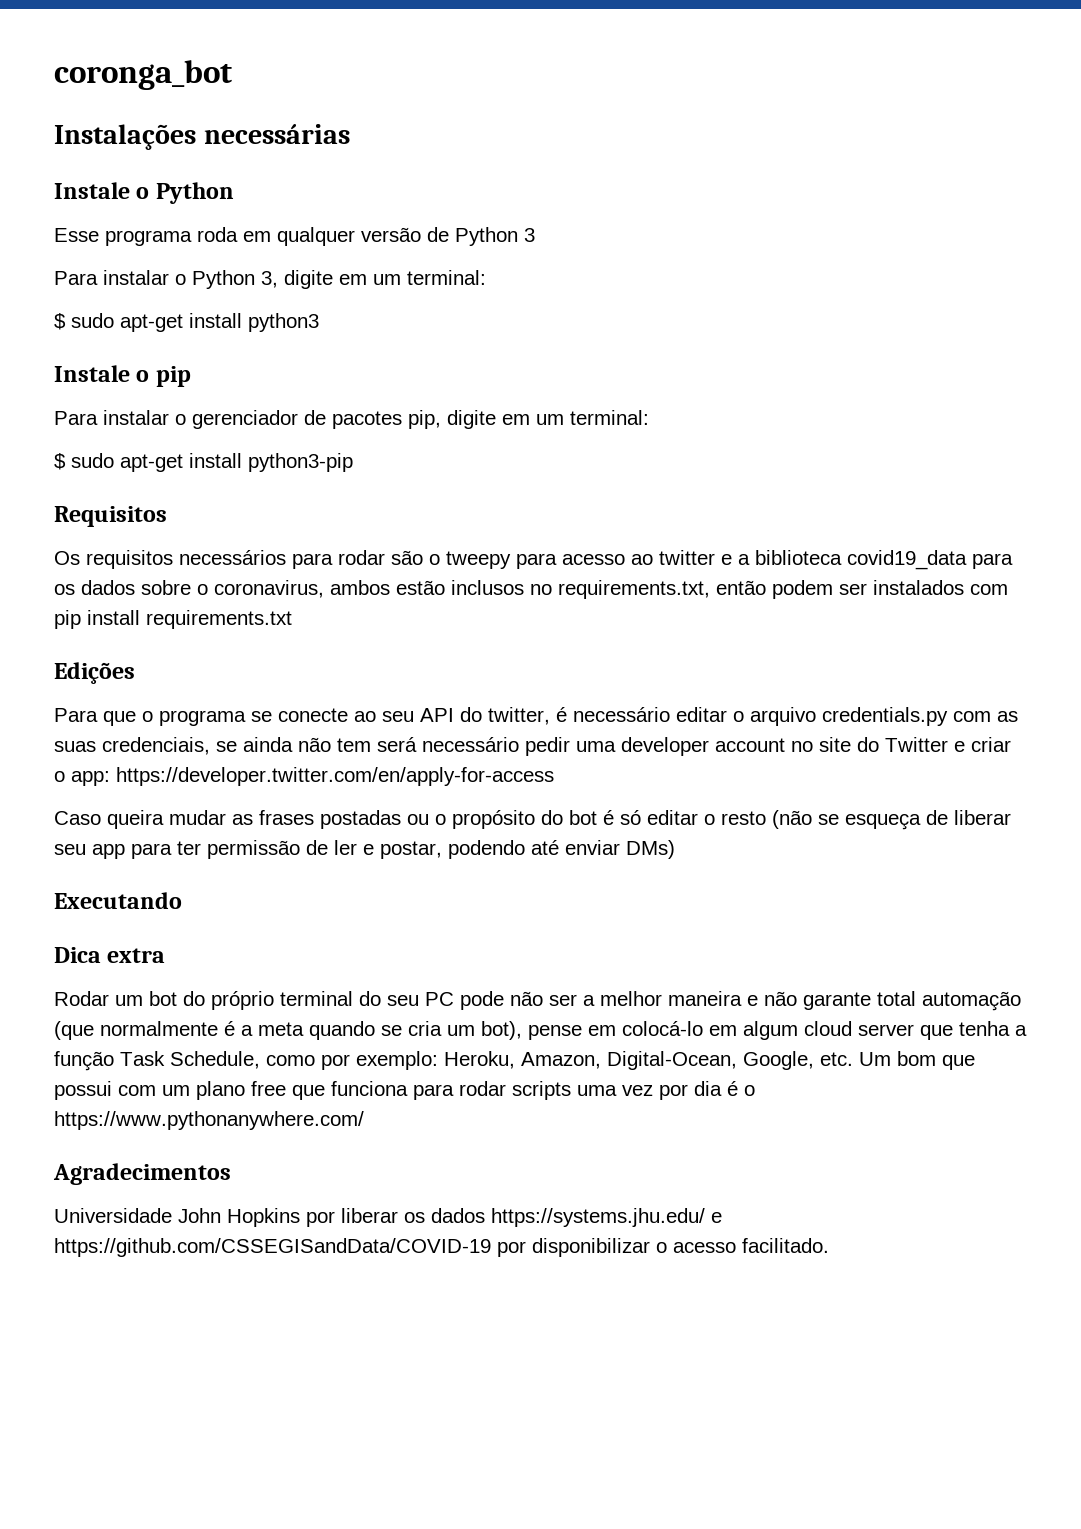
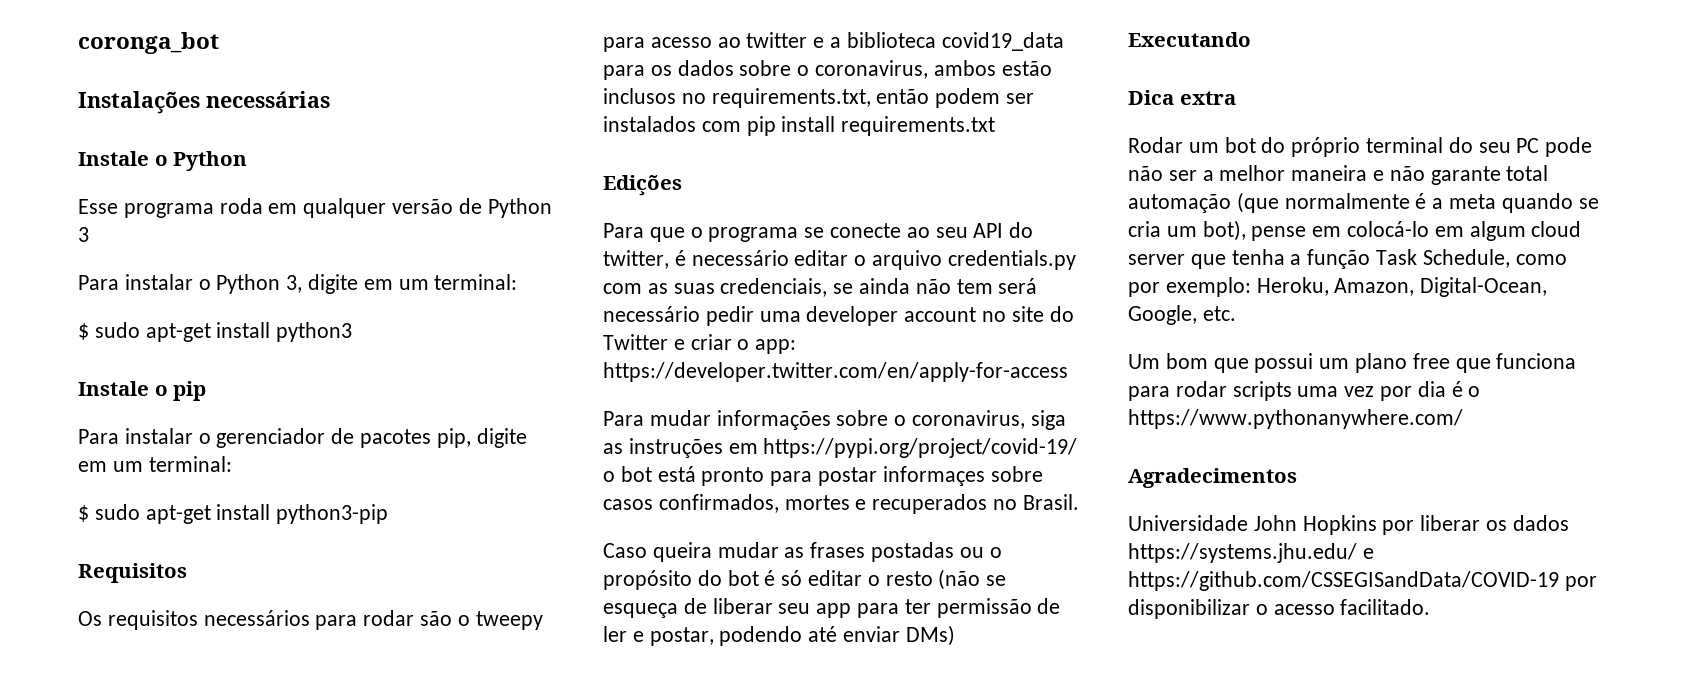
+ Para mudar informações sobre o coronavirus, siga as instruções em https://pypi.org/project/covid-19/ o bot está pronto para postar informaçes sobre casos confirmados, mortes e recuperados no Brasil.
- Heroku, Amazon, Digital-Ocean, Google, etc. Um bom que possui com um plano free que funciona para rodar scripts uma vez por dia é o https://www.pythonanywhere.com/
+ Heroku, Amazon, Digital-Ocean, Google, etc.
+ Um bom que possui um plano free que funciona para rodar scripts uma vez por dia é o https://www.pythonanywhere.com/

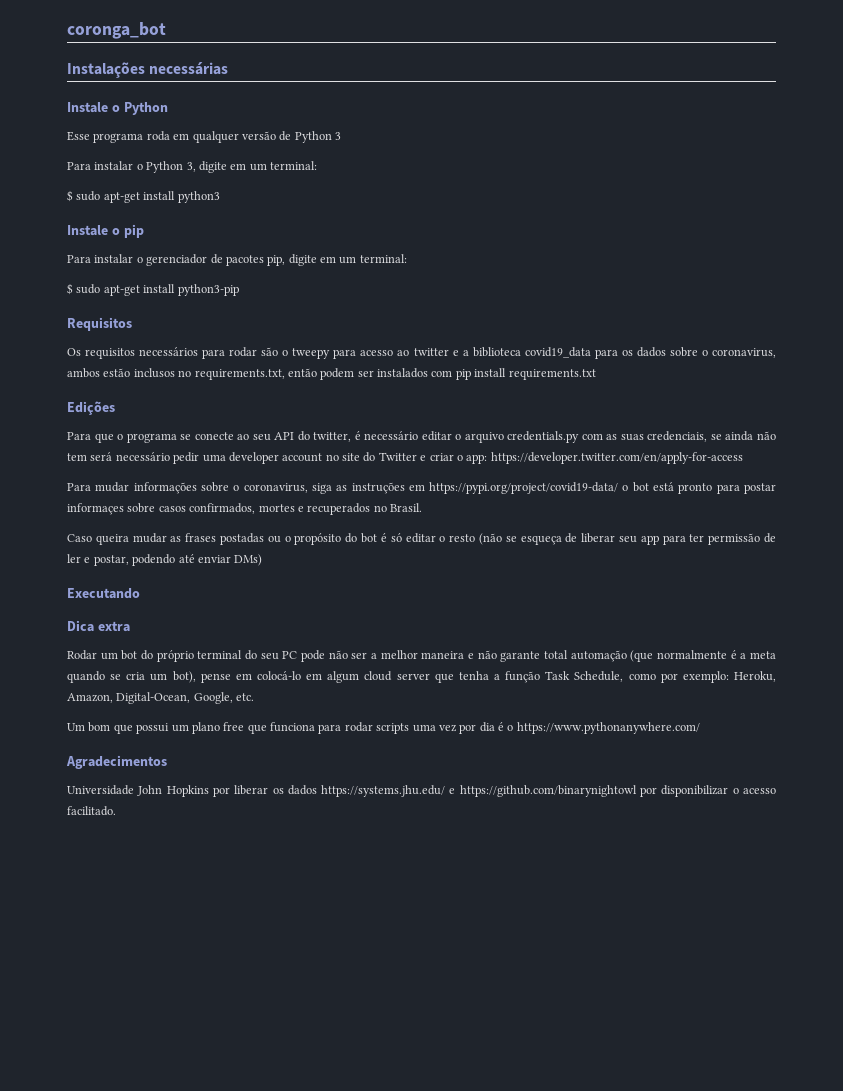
- Para mudar informações sobre o coronavirus, siga as instruções em https://pypi.org/project/covid-19/ o bot está pronto para postar informaçes sobre casos confirmados, mortes e recuperados no Brasil.
+ Para mudar informações sobre o coronavirus, siga as instruções em https://pypi.org/project/covid19-data/ o bot está pronto para postar informaçes sobre casos confirmados, mortes e recuperados no Brasil.
- Universidade John Hopkins por liberar os dados https://systems.jhu.edu/ e https://github.com/CSSEGISandData/COVID-19 por disponibilizar o acesso facilitado.
+ Universidade John Hopkins por liberar os dados https://systems.jhu.edu/ e https://github.com/binarynightowl por disponibilizar o acesso facilitado.

